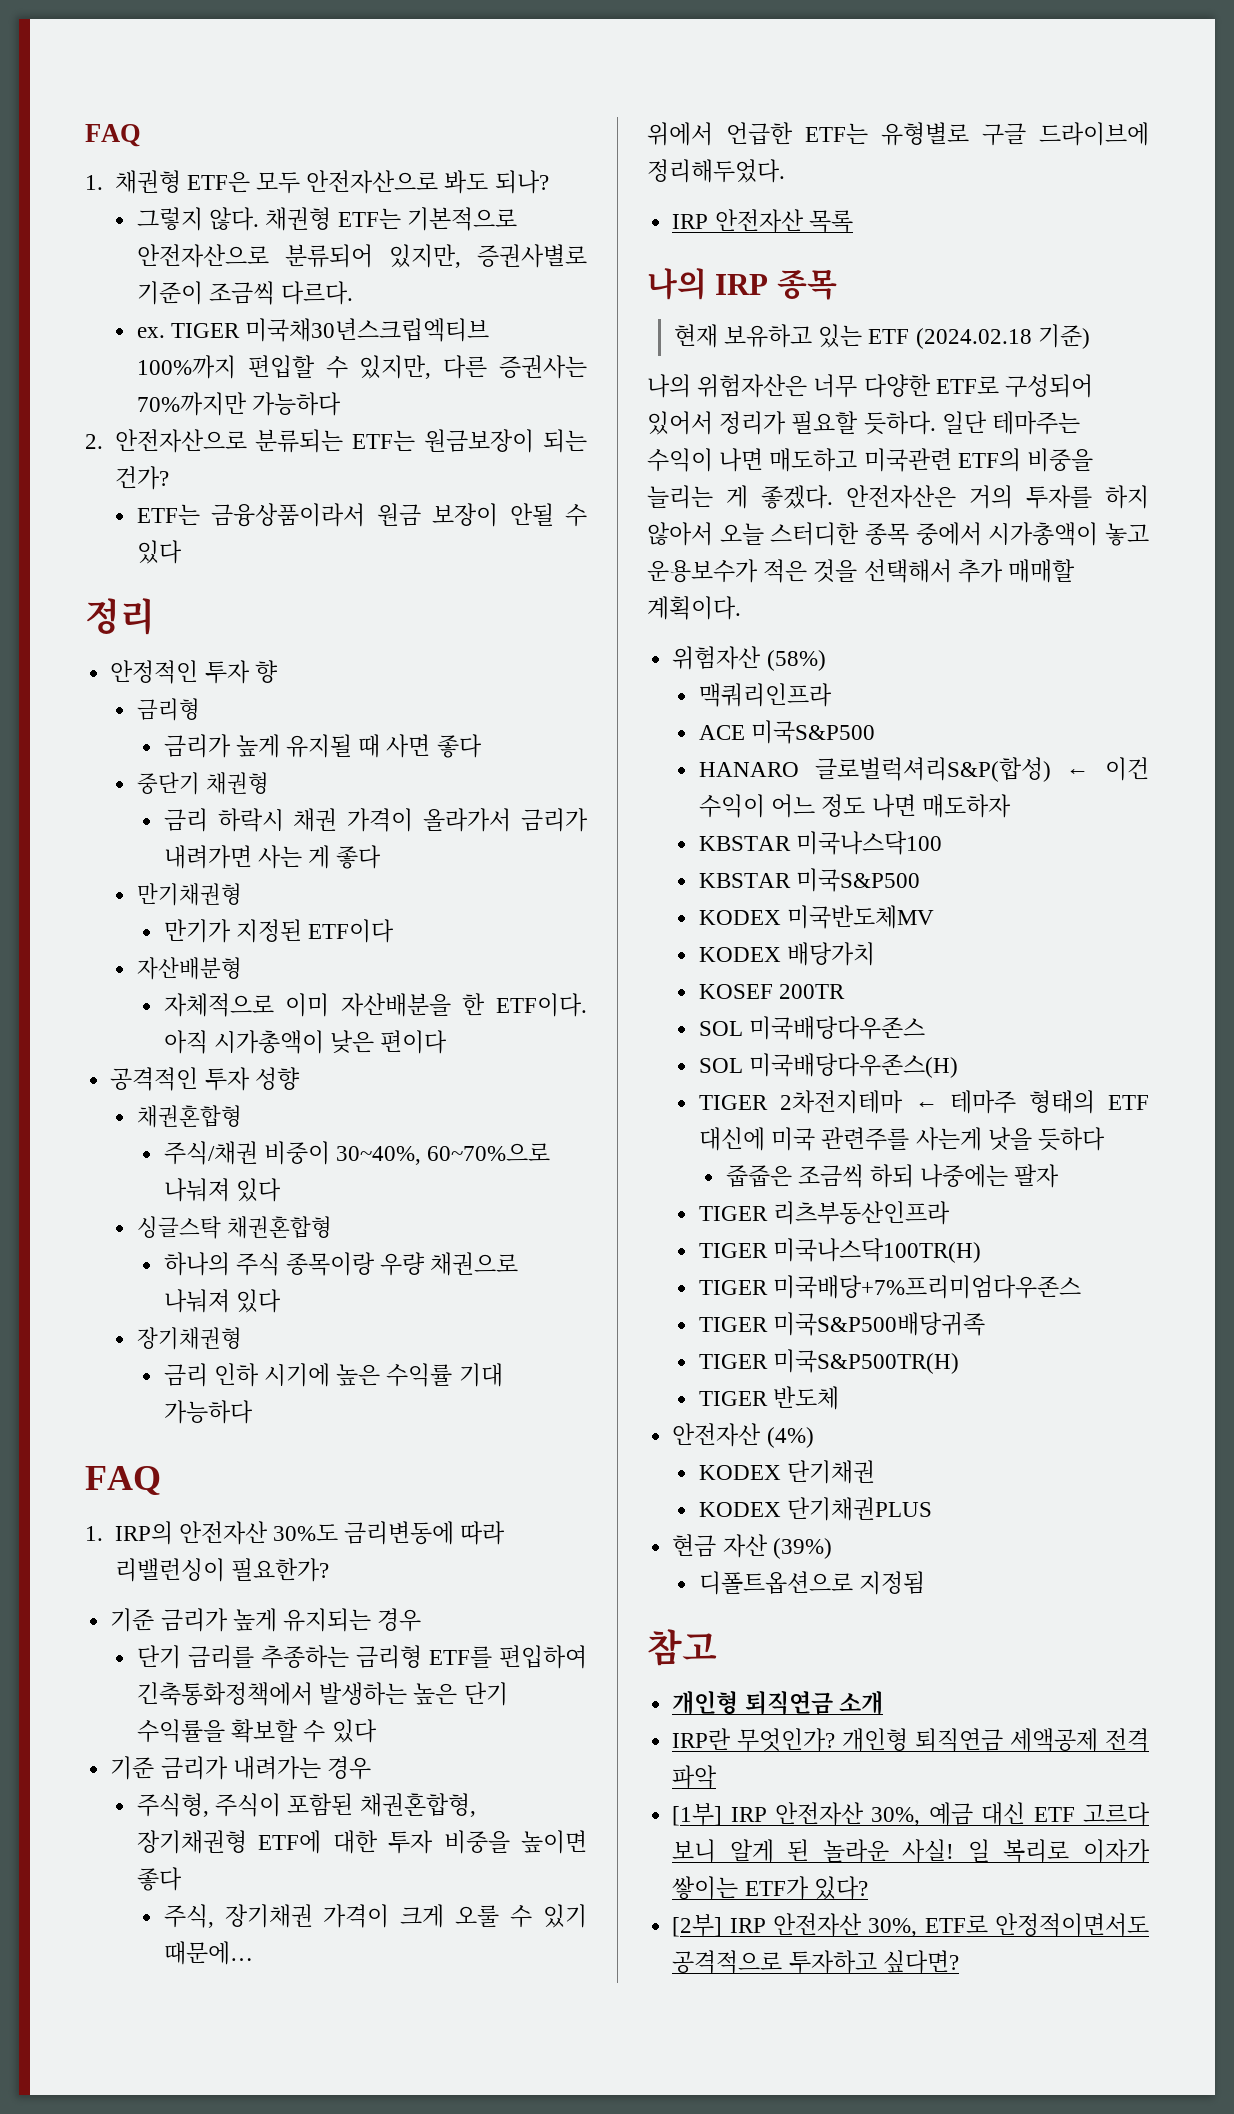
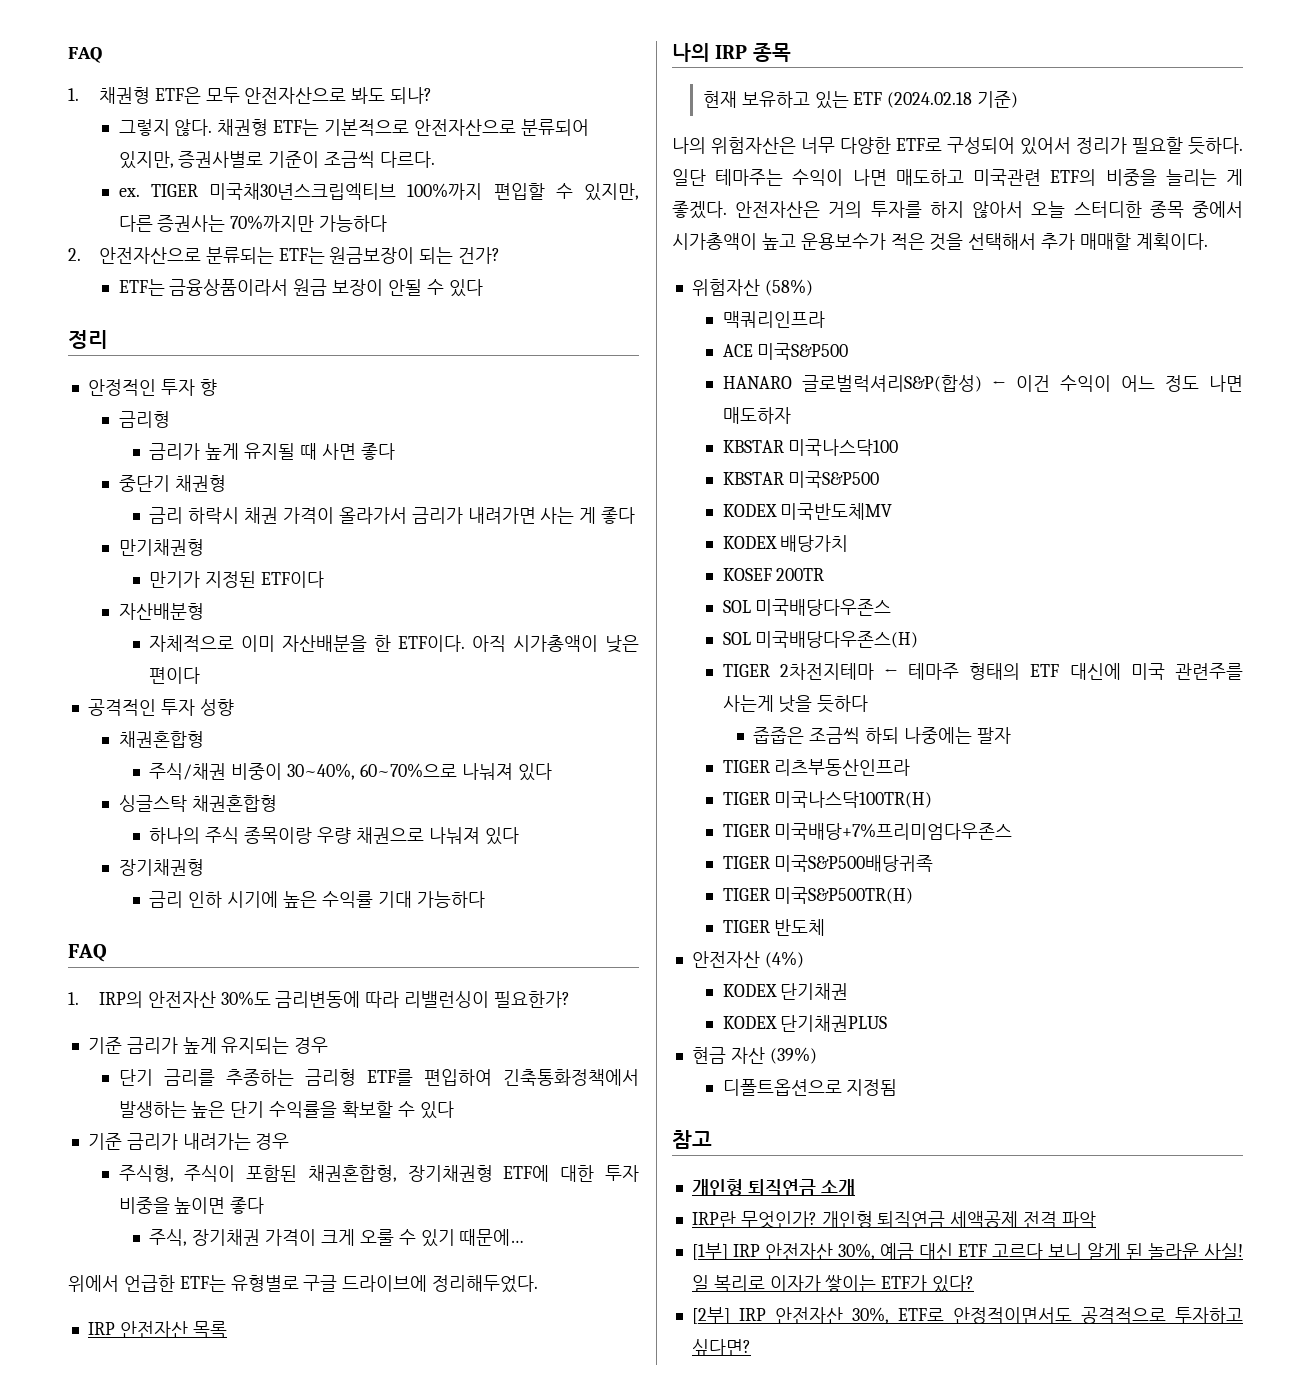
- 안전자산은 거의 투자를 하지 않아서 오늘 스터디한 종목 중에서 시가총액이 놓고 운용보수가 적은 것을 선택해서 추가 매매할 계획이다.
+ 안전자산은 거의 투자를 하지 않아서 오늘 스터디한 종목 중에서 시가총액이 높고 운용보수가 적은 것을 선택해서 추가 매매할 계획이다.

